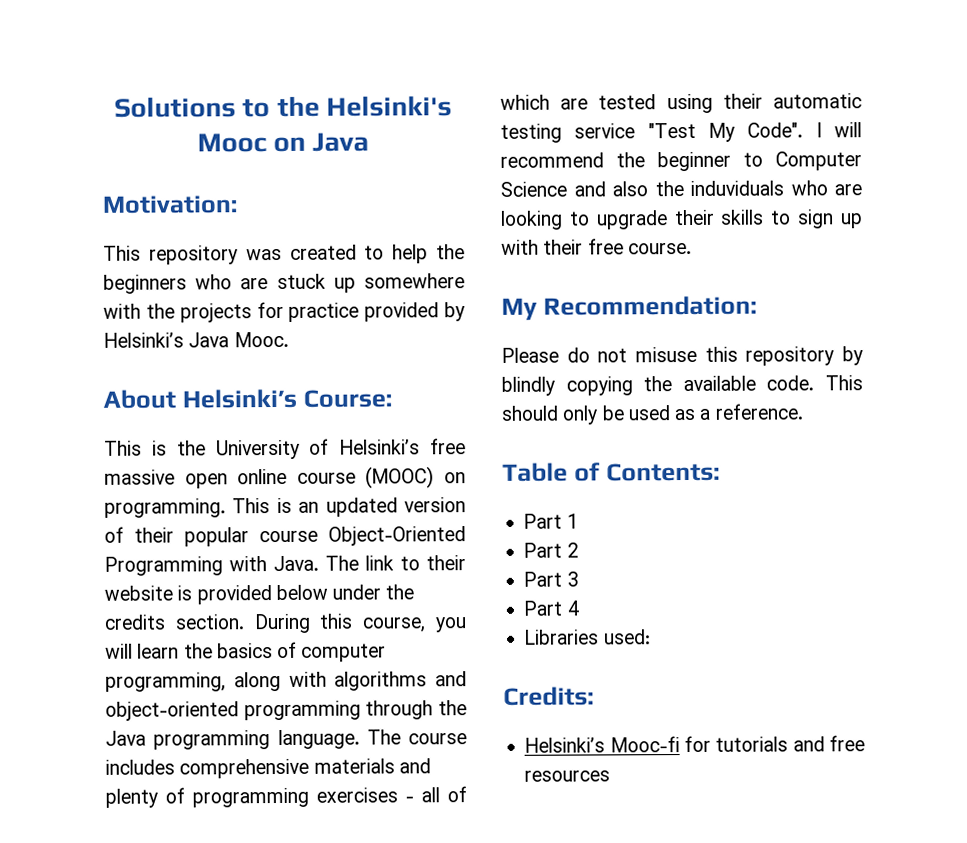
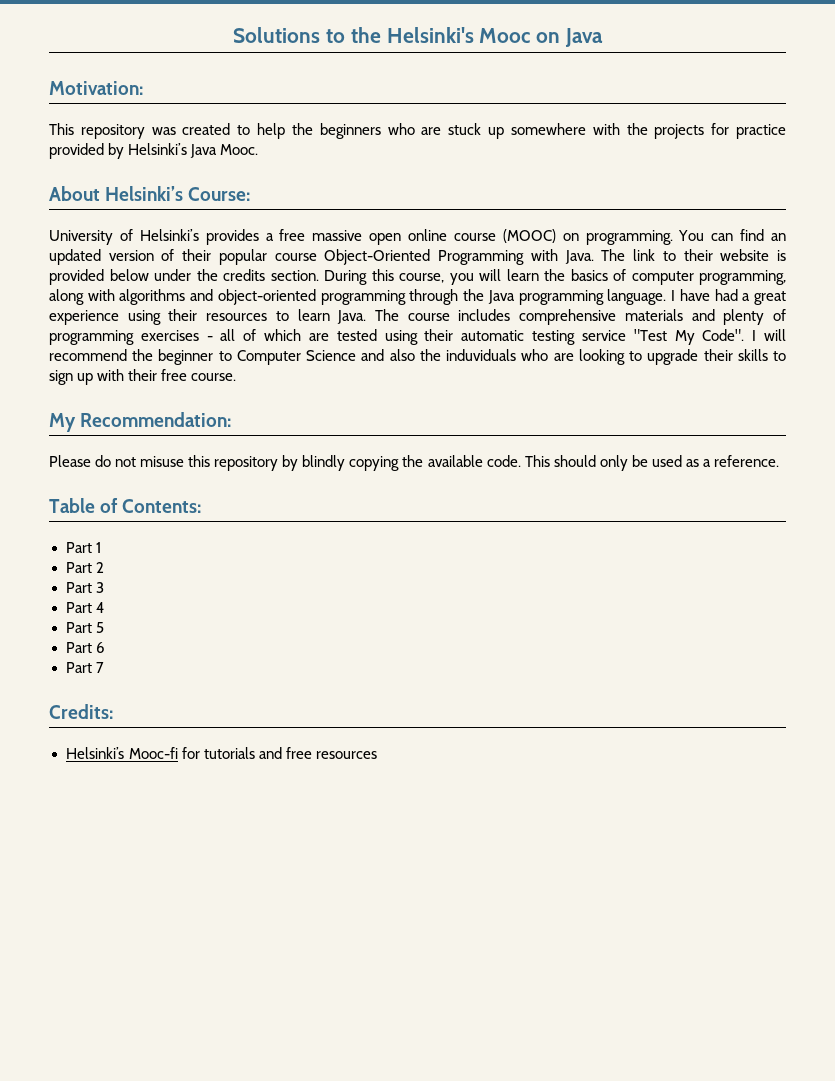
- This is the University of Helsinki’s free massive open online course (MOOC) on programming.
+ University of Helsinki’s provides a free massive open online course (MOOC) on programming.
- This is an updated version of their popular course Object-Oriented Programming with Java.
+ You can find an updated version of their popular course Object-Oriented Programming with Java.
+ I have had a great experience using their resources to learn Java.
- Libraries used:
+ Part 5
+ Part 6
+ Part 7

